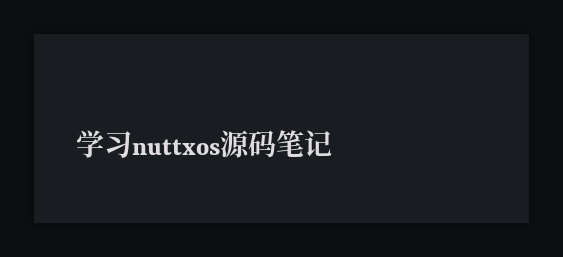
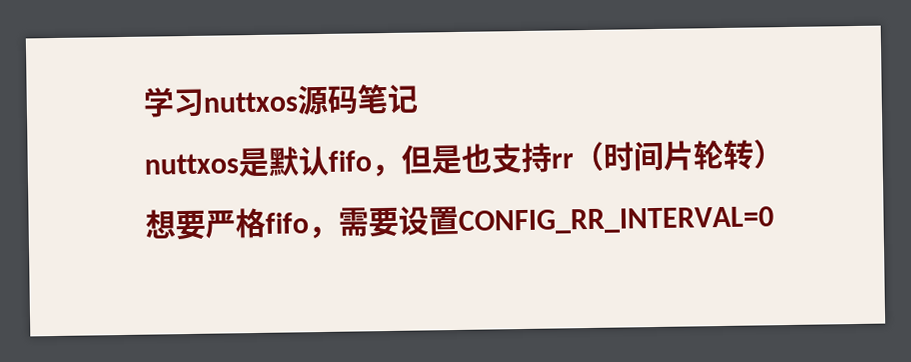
+ nuttxos是默认fifo，但是也支持rr（时间片轮转）
+ 想要严格fifo，需要设置CONFIG_RR_INTERVAL=0

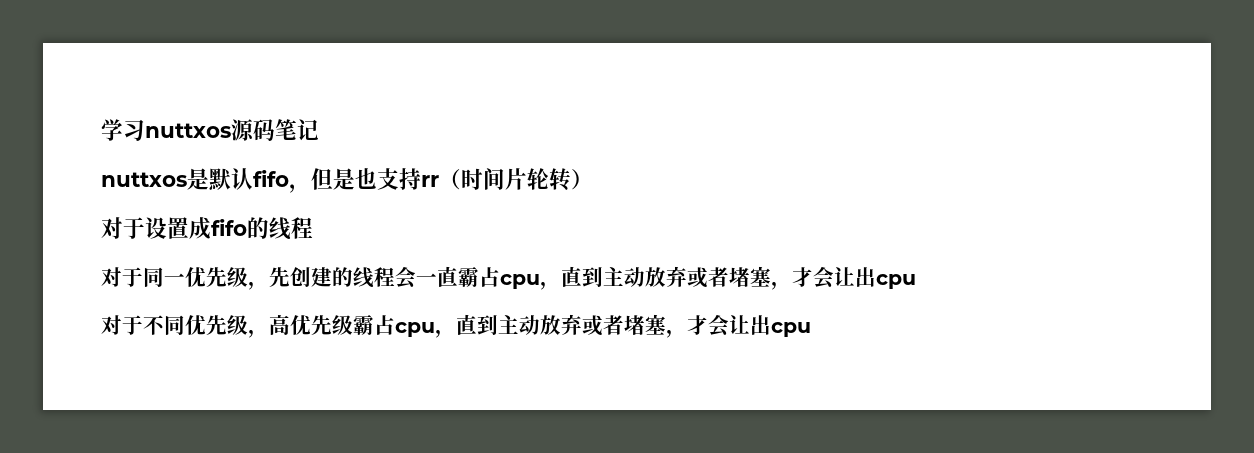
- 想要严格fifo，需要设置CONFIG_RR_INTERVAL=0
+ 对于设置成fifo的线程
+ 对于同一优先级，先创建的线程会一直霸占cpu，直到主动放弃或者堵塞，才会让出cpu
+ 对于不同优先级，高优先级霸占cpu，直到主动放弃或者堵塞，才会让出cpu

